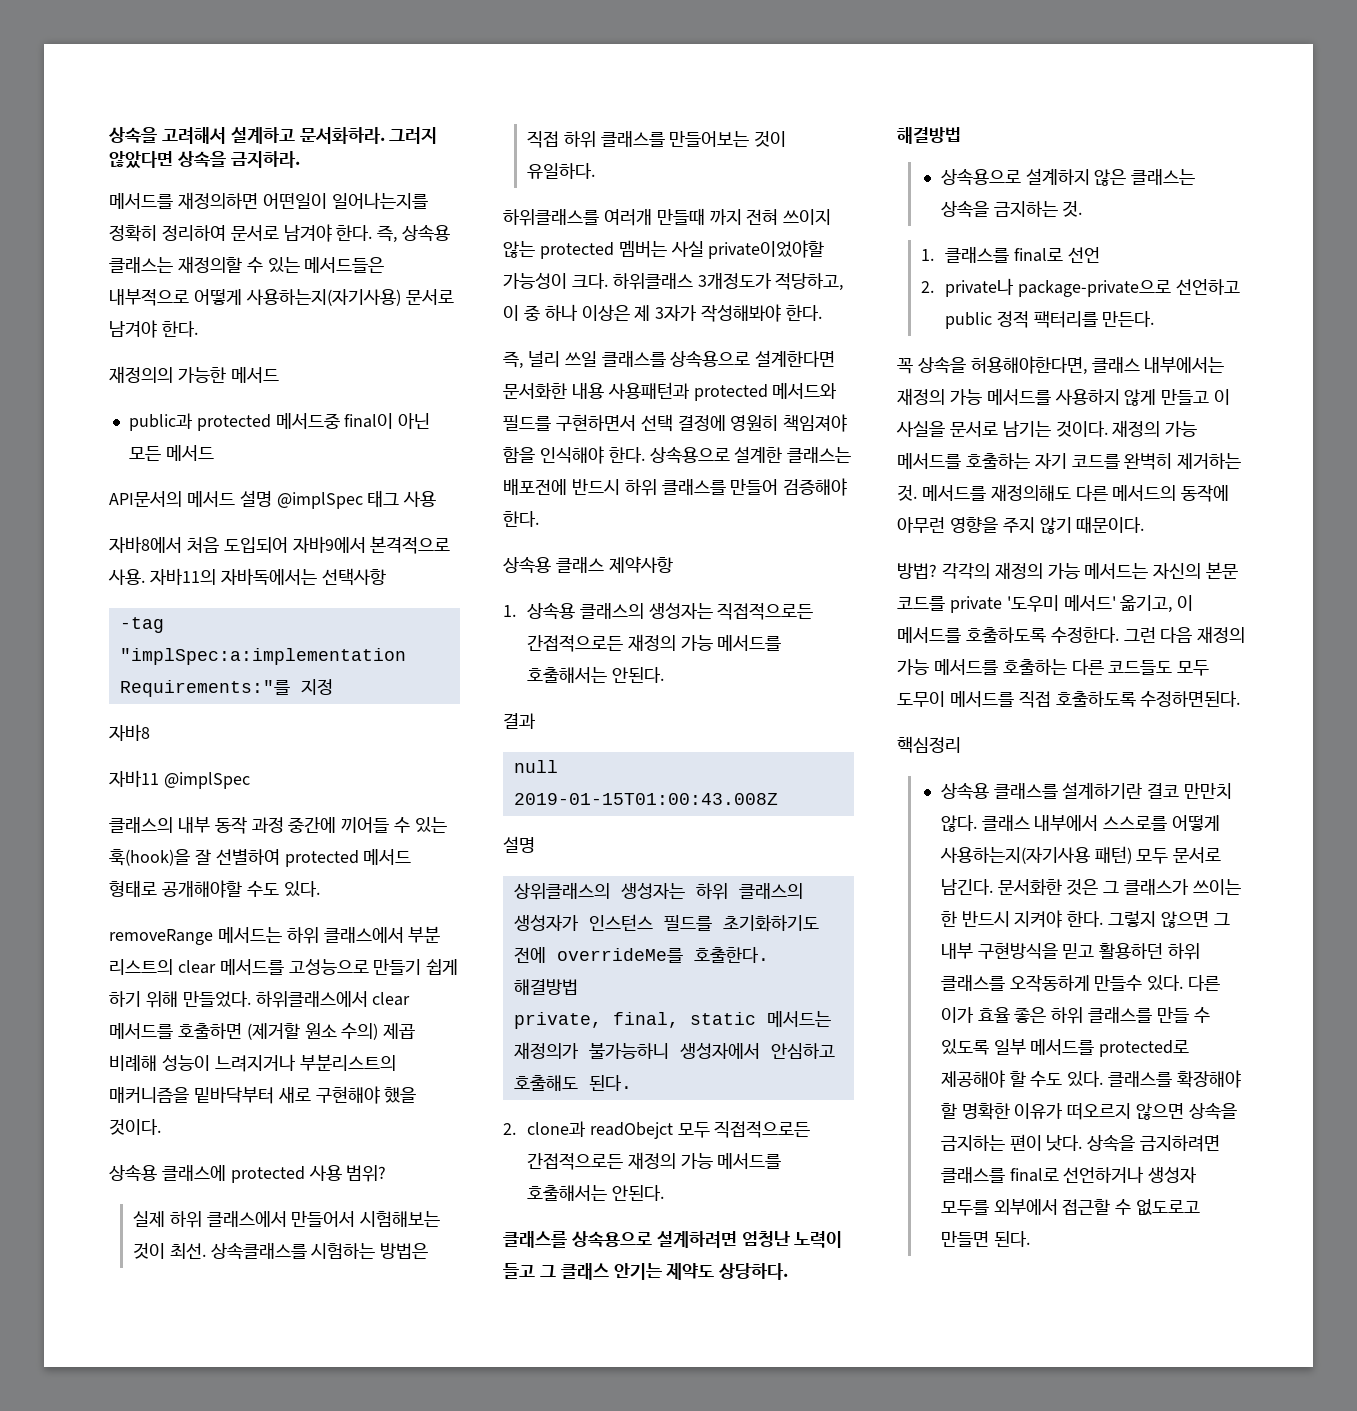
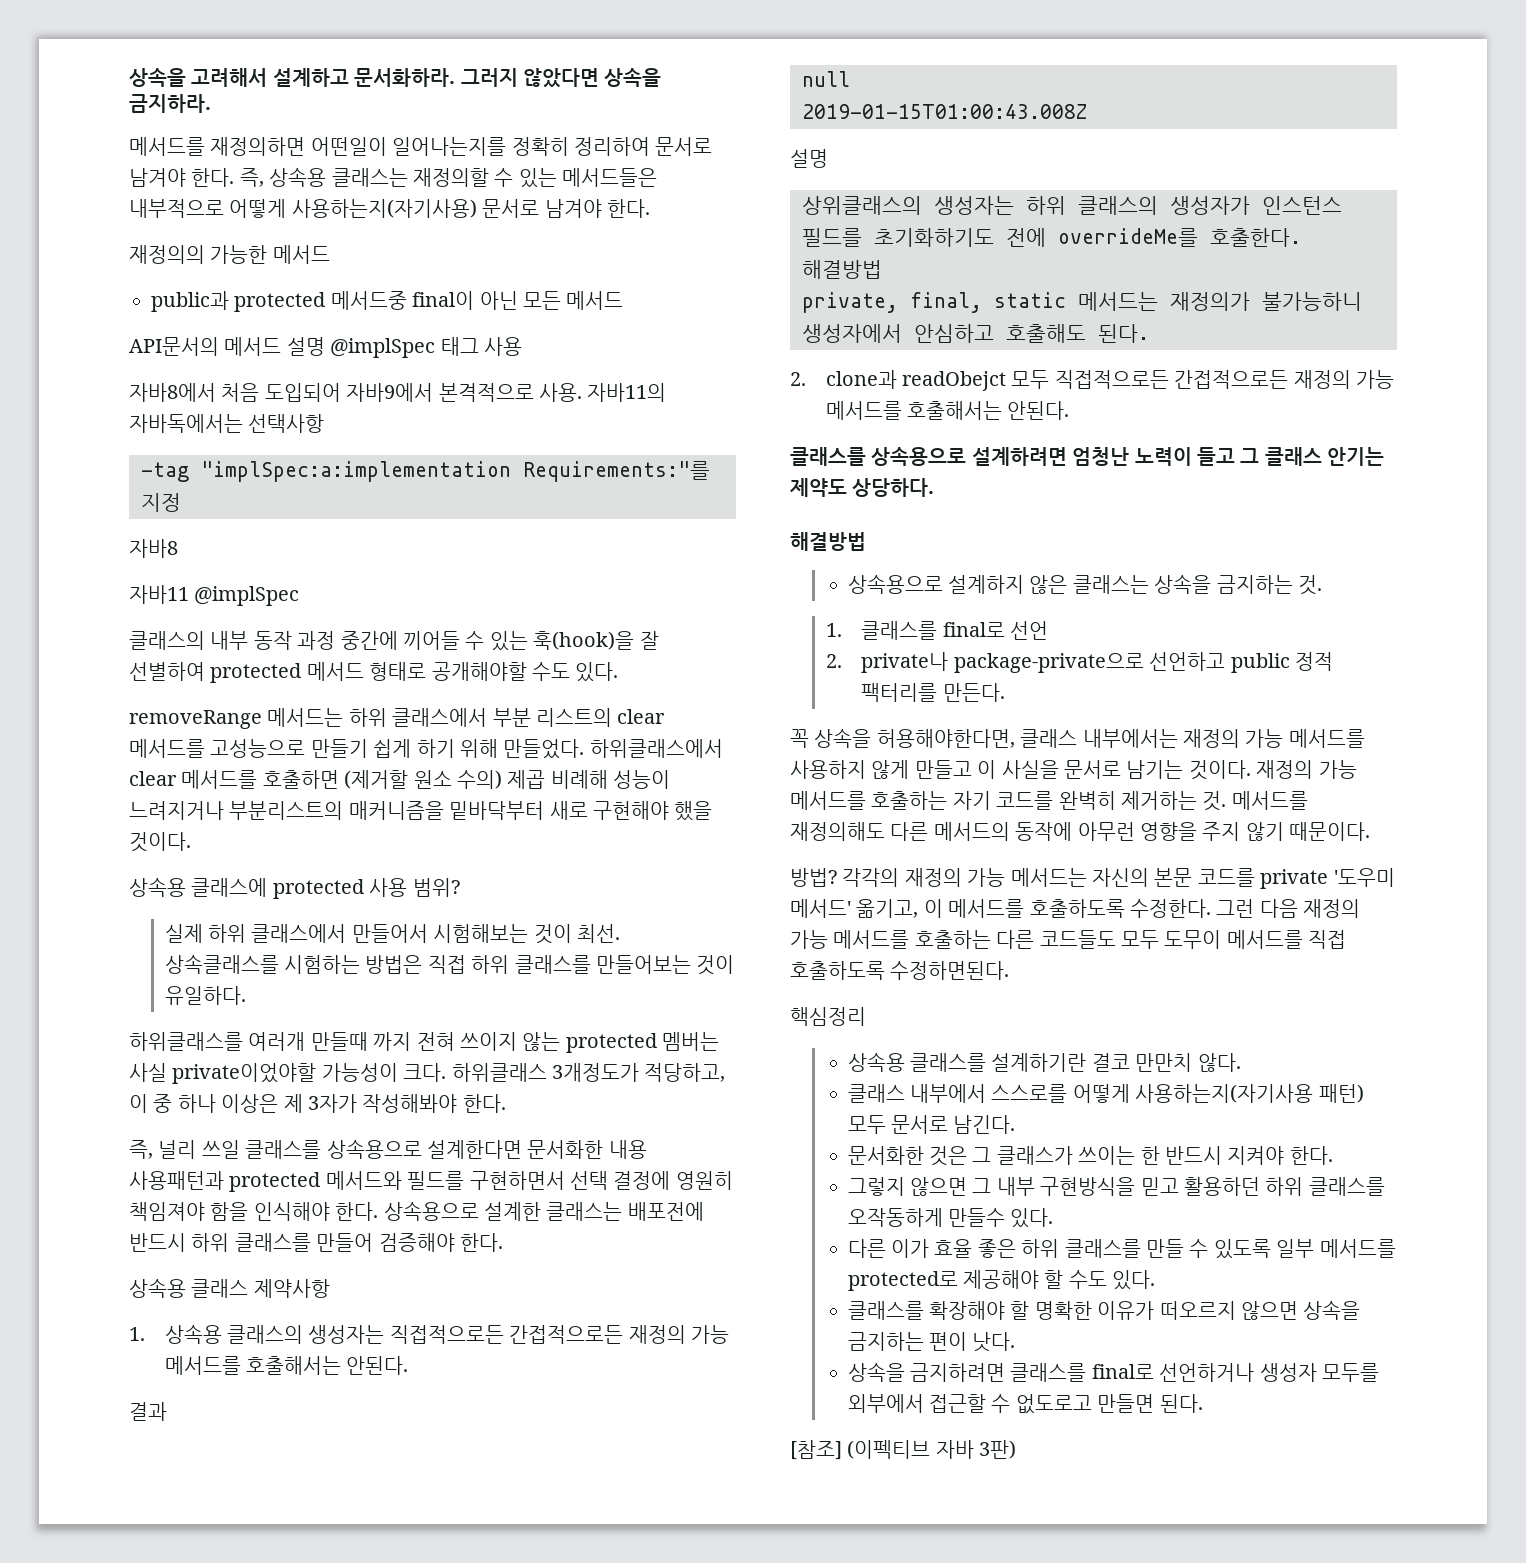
- 상속용 클래스를 설계하기란 결코 만만치 않다. 클래스 내부에서 스스로를 어떻게 사용하는지(자기사용 패턴) 모두 문서로 남긴다. 문서화한 것은 그 클래스가 쓰이는 한 반드시 지켜야 한다. 그렇지 않으면 그 내부 구현방식을 믿고 활용하던 하위 클래스를 오작동하게 만들수 있다. 다른 이가 효율 좋은 하위 클래스를 만들 수 있도록 일부 메서드를 protected로 제공해야 할 수도 있다. 클래스를 확장해야 할 명확한 이유가 떠오르지 않으면 상속을 금지하는 편이 낫다. 상속을 금지하려면 클래스를 final로 선언하거나 생성자 모두를 외부에서 접근할 수 없도로고 만들면 된다.
+ 상속용 클래스를 설계하기란 결코 만만치 않다.
+ 클래스 내부에서 스스로를 어떻게 사용하는지(자기사용 패턴) 모두 문서로 남긴다.
+ 문서화한 것은 그 클래스가 쓰이는 한 반드시 지켜야 한다.
+ 그렇지 않으면 그 내부 구현방식을 믿고 활용하던 하위 클래스를 오작동하게 만들수 있다.
+ 다른 이가 효율 좋은 하위 클래스를 만들 수 있도록 일부 메서드를 protected로 제공해야 할 수도 있다.
+ 클래스를 확장해야 할 명확한 이유가 떠오르지 않으면 상속을 금지하는 편이 낫다.
+ 상속을 금지하려면 클래스를 final로 선언하거나 생성자 모두를 외부에서 접근할 수 없도로고 만들면 된다.
+ [참조] (이펙티브 자바 3판)

